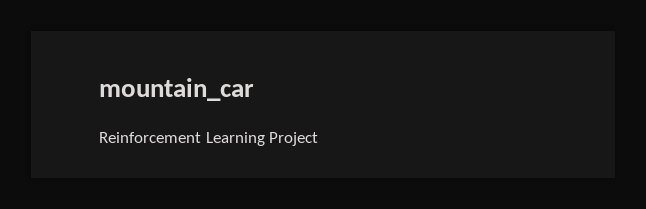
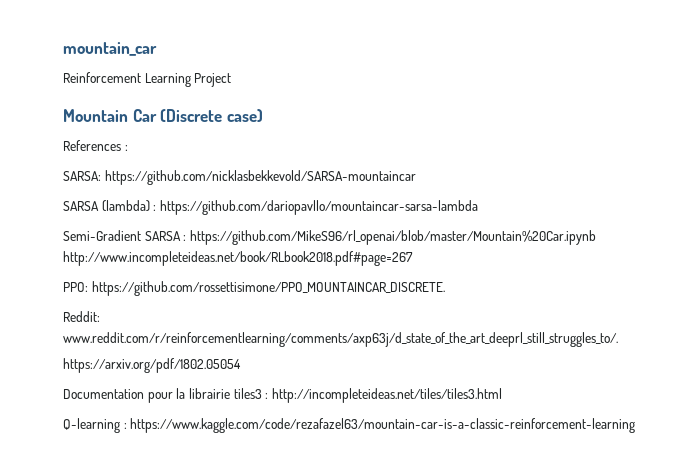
+ Mountain Car (Discrete case)
+ References :
+ SARSA: https://github.com/nicklasbekkevold/SARSA-mountaincar
+ SARSA (lambda) : https://github.com/dariopavllo/mountaincar-sarsa-lambda
+ Semi-Gradient SARSA : https://github.com/MikeS96/rl_openai/blob/master/Mountain%20Car.ipynb http://www.incompleteideas.net/book/RLbook2018.pdf#page=267
+ PPO: https://github.com/rossettisimone/PPO_MOUNTAINCAR_DISCRETE.
+ Reddit: www.reddit.com/r/reinforcementlearning/comments/axp63j/d_state_of_the_art_deeprl_still_struggles_to/.
+ https://arxiv.org/pdf/1802.05054
+ Documentation pour la librairie tiles3 : http://incompleteideas.net/tiles/tiles3.html
+ Q-learning : https://www.kaggle.com/code/rezafazel63/mountain-car-is-a-classic-reinforcement-learning

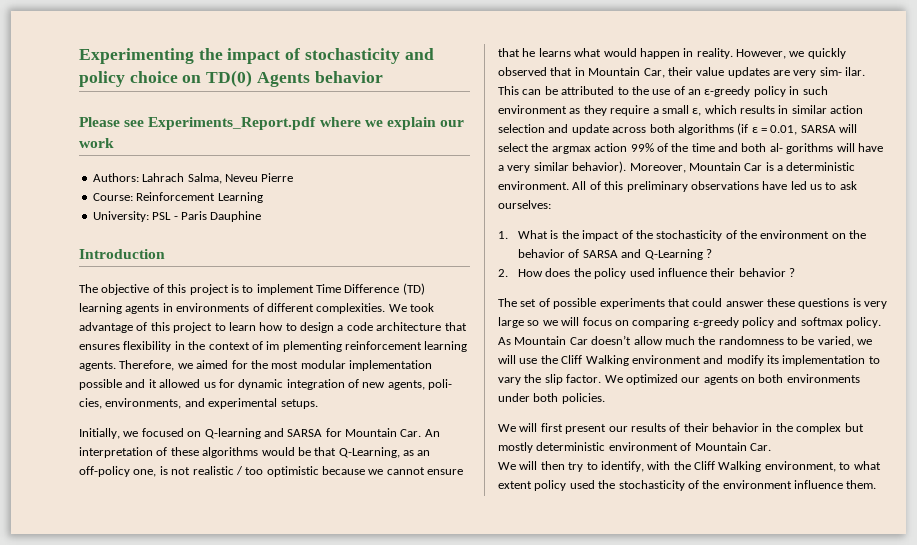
- mountain_car
- Reinforcement Learning Project
- Mountain Car (Discrete case)
- References :
- SARSA: https://github.com/nicklasbekkevold/SARSA-mountaincar
- SARSA (lambda) : https://github.com/dariopavllo/mountaincar-sarsa-lambda
- Semi-Gradient SARSA : https://github.com/MikeS96/rl_openai/blob/master/Mountain%20Car.ipynb http://www.incompleteideas.net/book/RLbook2018.pdf#page=267
- PPO: https://github.com/rossettisimone/PPO_MOUNTAINCAR_DISCRETE.
- Reddit: www.reddit.com/r/reinforcementlearning/comments/axp63j/d_state_of_the_art_deeprl_still_struggles_to/.
- https://arxiv.org/pdf/1802.05054
- Documentation pour la librairie tiles3 : http://incompleteideas.net/tiles/tiles3.html
- Q-learning : https://www.kaggle.com/code/rezafazel63/mountain-car-is-a-classic-reinforcement-learning
+ Experimenting the impact of stochasticity and policy choice on TD(0) Agents behavior
+ Please see Experiments_Report.pdf where we explain our work
+ Authors: Lahrach Salma, Neveu Pierre
+ Course: Reinforcement Learning
+ University: PSL - Paris Dauphine
+ Introduction
+ The objective of this project is to implement Time Difference (TD) learning agents in environments of different complexities. We took advantage of this project to learn how to design a code architecture that ensures flexibility in the context of im plementing reinforcement learning agents. Therefore, we aimed for the most modular implementation possible and it allowed us for dynamic integration of new agents, poli- cies, environments, and experimental setups.
+ Initially, we focused on Q-learning and SARSA for Mountain Car. An interpretation of these algorithms would be that Q-Learning, as an off-policy one, is not realistic / too optimistic because we cannot ensure that he learns what would happen in reality. However, we quickly observed that in Mountain Car, their value updates are very sim- ilar. This can be attributed to the use of an ε-greedy policy in such environment as they require a small ε, which results in similar action selection and update across both algorithms (if ε = 0.01, SARSA will select the argmax action 99% of the time and both al- gorithms will have a very similar behavior). Moreover, Mountain Car is a deterministic environment. All of this preliminary observations have led us to ask ourselves:
+ 1. What is the impact of the stochasticity of the environment on the behavior of SARSA and Q-Learning ?
+ 2. How does the policy used influence their behavior ?
+ The set of possible experiments that could answer these questions is very large so we will focus on comparing ε-greedy policy and softmax policy. As Mountain Car doesn’t allow much the randomness to be varied, we will use the Cliff Walking environment and modify its implementation to vary the slip factor. We optimized our agents on both environments under both policies.
+ We will first present our results of their behavior in the complex but mostly deterministic environment of Mountain Car.
+ We will then try to identify, with the Cliff Walking environment, to what extent policy used the stochasticity of the environment influence them.

